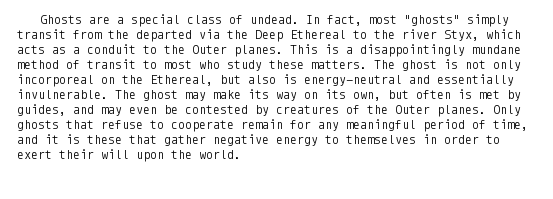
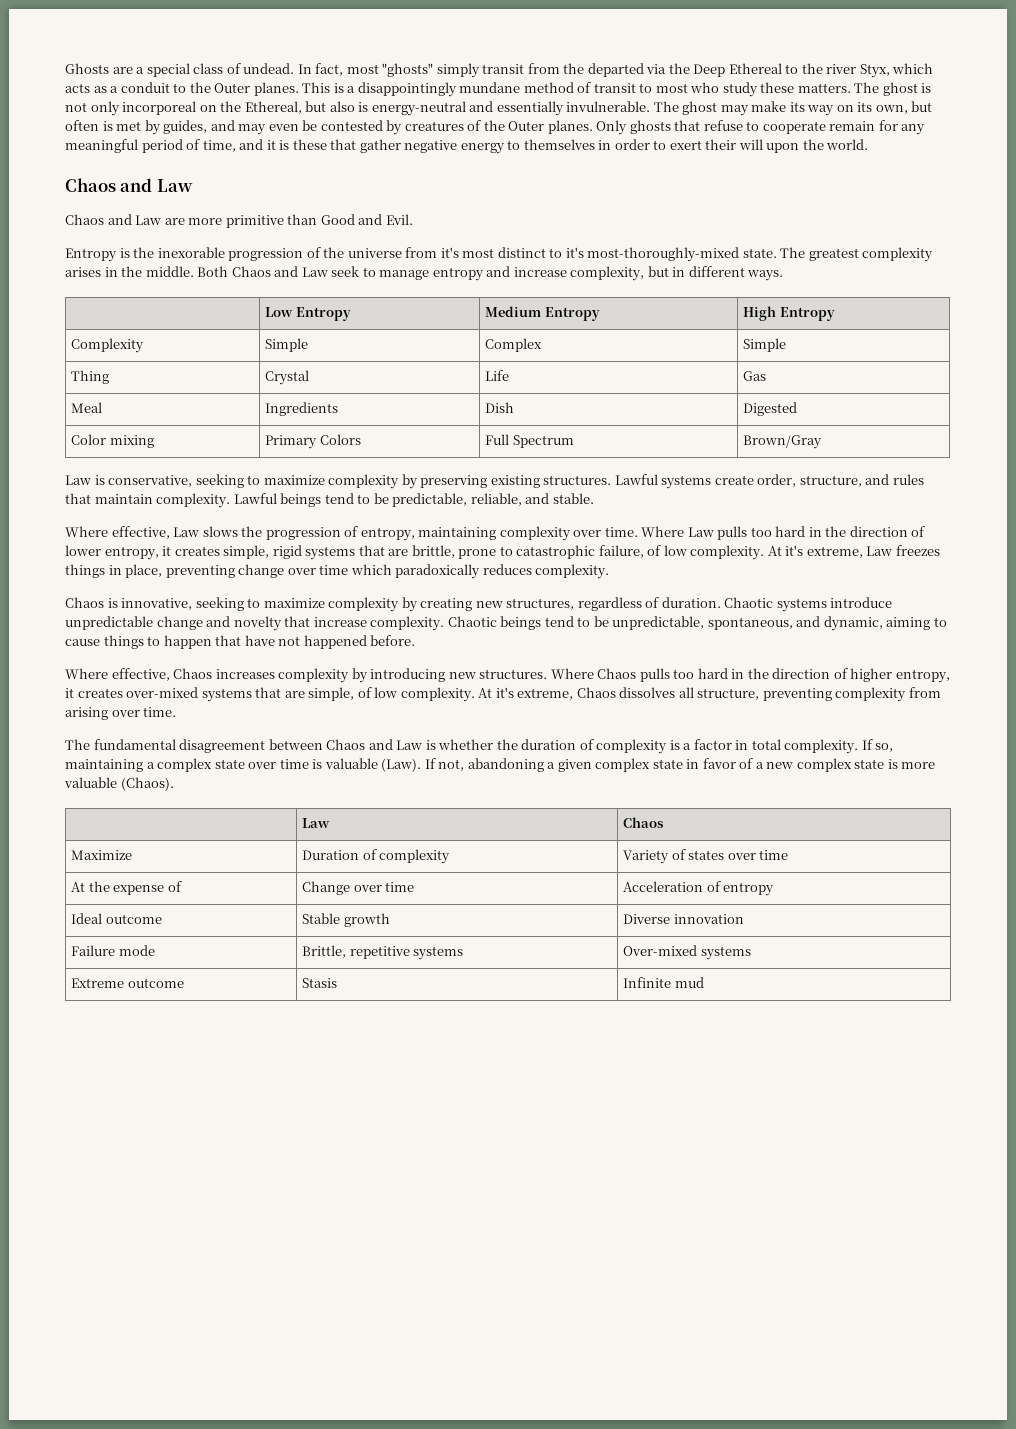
  Only ghosts that refuse to cooperate remain for any meaningful period of time, and it is these that gather negative energy to themselves in order to exert their will upon the world.
+ Chaos and Law
+ Chaos and Law are more primitive than Good and Evil.
+ Entropy is the inexorable progression of the universe from it's most distinct to it's most-thoroughly-mixed state. The greatest complexity arises in the middle. Both Chaos and Law seek to manage entropy and increase complexity, but in different ways.
+ | Low Entropy | Medium Entropy | High Entropy
+ Complexity | Simple | Complex | Simple
+ Thing | Crystal | Life | Gas
+ Meal | Ingredients | Dish | Digested
+ Color mixing | Primary Colors | Full Spectrum | Brown/Gray
+ Law is conservative, seeking to maximize complexity by preserving existing structures. Lawful systems create order, structure, and rules that maintain complexity. Lawful beings tend to be predictable, reliable, and stable.
+ Where effective, Law slows the progression of entropy, maintaining complexity over time. Where Law pulls too hard in the direction of lower entropy, it creates simple, rigid systems that are brittle, prone to catastrophic failure, of low complexity. At it's extreme, Law freezes things in place, preventing change over time which paradoxically reduces complexity.
+ Chaos is innovative, seeking to maximize complexity by creating new structures, regardless of duration. Chaotic systems introduce unpredictable change and novelty that increase complexity. Chaotic beings tend to be unpredictable, spontaneous, and dynamic, aiming to cause things to happen that have not happened before.
+ Where effective, Chaos increases complexity by introducing new structures. Where Chaos pulls too hard in the direction of higher entropy, it creates over-mixed systems that are simple, of low complexity. At it's extreme, Chaos dissolves all structure, preventing complexity from arising over time.
+ The fundamental disagreement between Chaos and Law is whether the duration of complexity is a factor in total complexity. If so, maintaining a complex state over time is valuable (Law). If not, abandoning a given complex state in favor of a new complex state is more valuable (Chaos).
+ | Law | Chaos
+ Maximize | Duration of complexity | Variety of states over time
+ At the expense of | Change over time | Acceleration of entropy
+ Ideal outcome | Stable growth | Diverse innovation
+ Failure mode | Brittle, repetitive systems | Over-mixed systems
+ Extreme outcome | Stasis | Infinite mud

